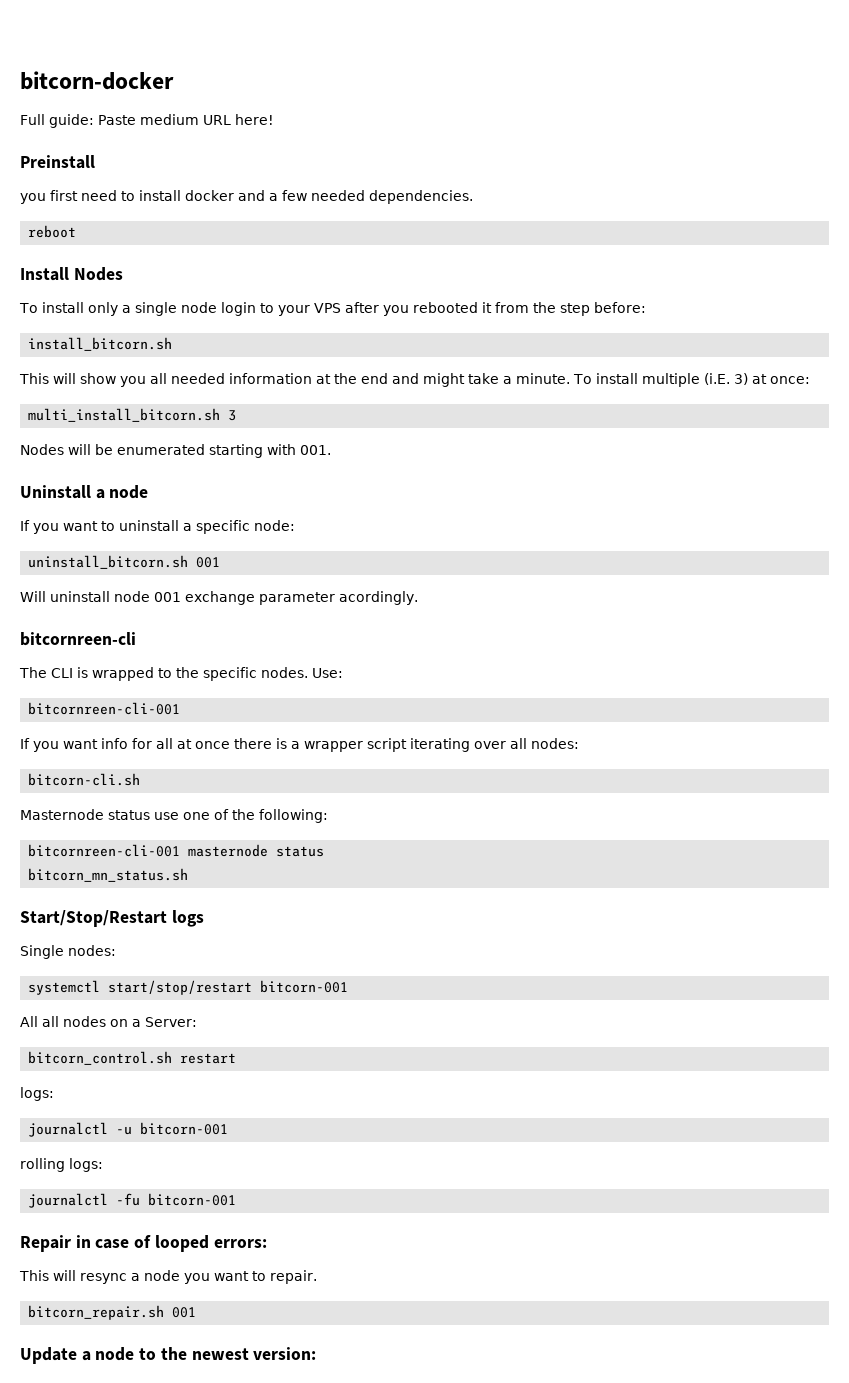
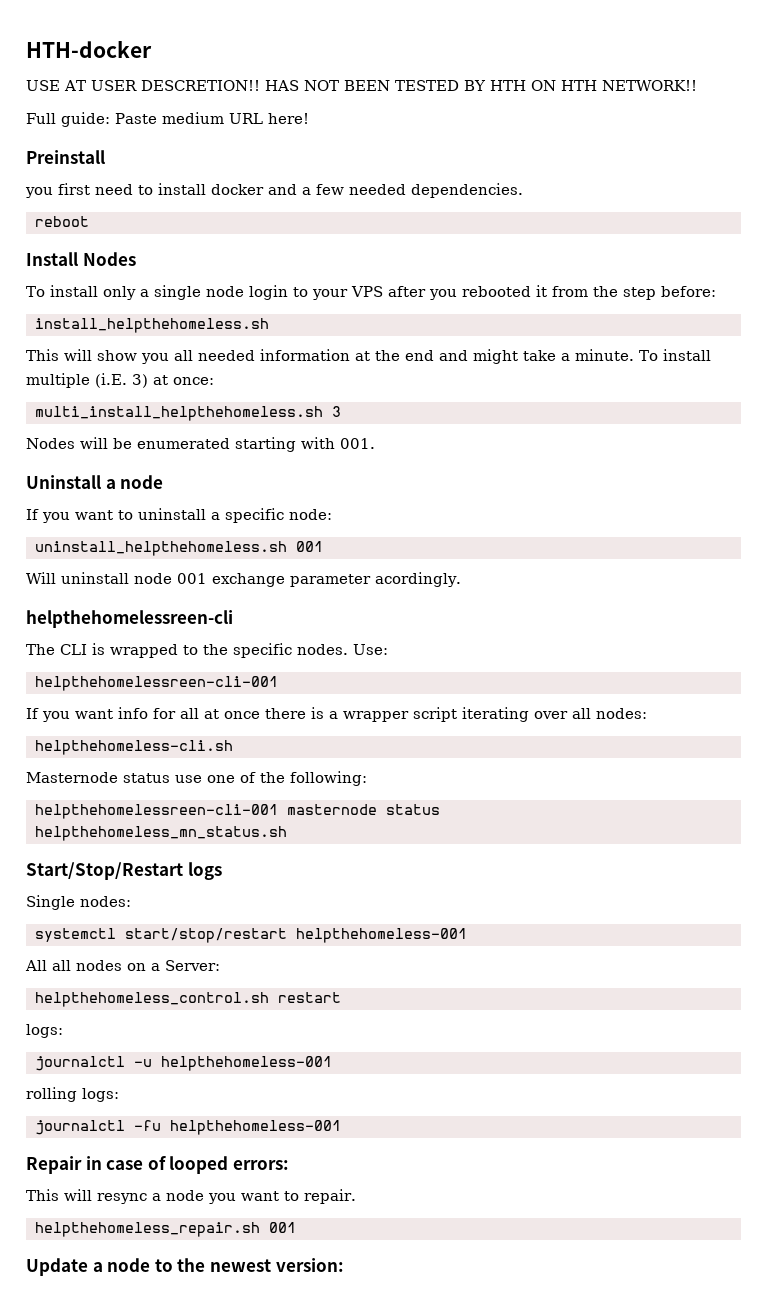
- bitcorn-docker
+ HTH-docker
+ USE AT USER DESCRETION!! HAS NOT BEEN TESTED BY HTH ON HTH NETWORK!!
- install_bitcorn.sh
+ install_helpthehomeless.sh
- multi_install_bitcorn.sh 3
+ multi_install_helpthehomeless.sh 3
- uninstall_bitcorn.sh 001
+ uninstall_helpthehomeless.sh 001
- bitcornreen-cli
+ helpthehomelessreen-cli
  Use:
- bitcornreen-cli-001
+ helpthehomelessreen-cli-001
- bitcorn-cli.sh
+ helpthehomeless-cli.sh
- bitcornreen-cli-001 masternode status
+ helpthehomelessreen-cli-001 masternode status
- bitcorn_mn_status.sh
+ helpthehomeless_mn_status.sh
- systemctl start/stop/restart bitcorn-001
+ systemctl start/stop/restart helpthehomeless-001
- bitcorn_control.sh restart
+ helpthehomeless_control.sh restart
- journalctl -u bitcorn-001
+ journalctl -u helpthehomeless-001
- journalctl -fu bitcorn-001
+ journalctl -fu helpthehomeless-001
- bitcorn_repair.sh 001
+ helpthehomeless_repair.sh 001

